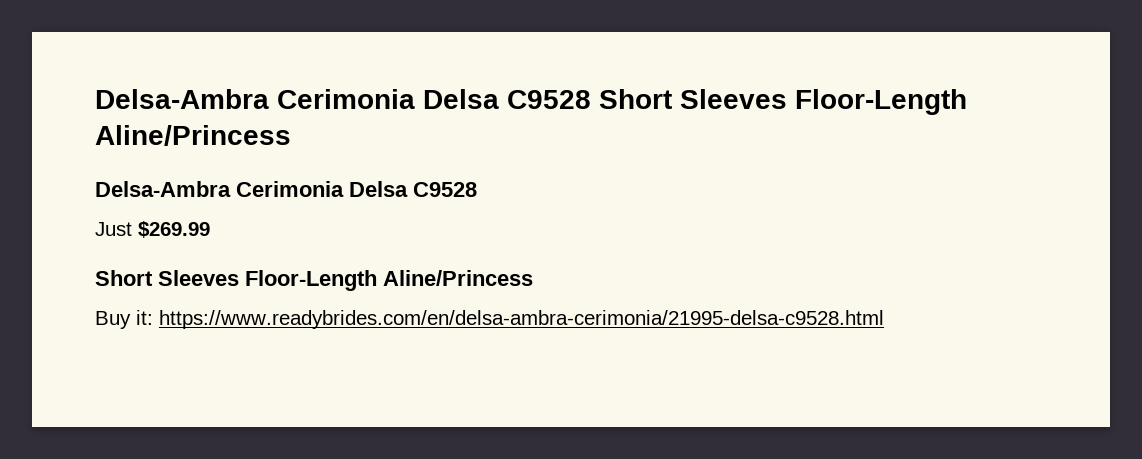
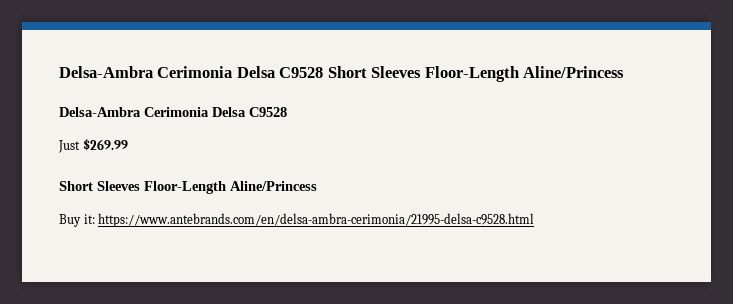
- Buy it: https://www.readybrides.com/en/delsa-ambra-cerimonia/21995-delsa-c9528.html
+ Buy it: https://www.antebrands.com/en/delsa-ambra-cerimonia/21995-delsa-c9528.html

